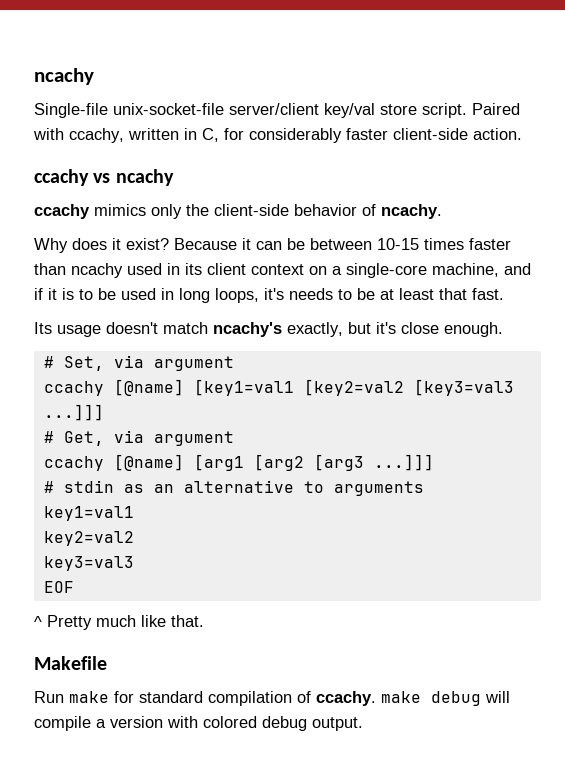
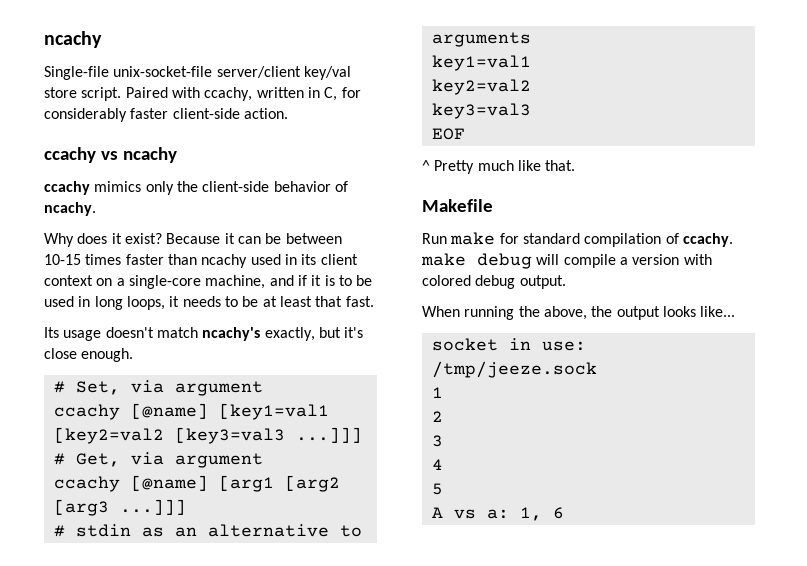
- Because it can be between 10-15 times faster than ncachy used in its client context on a single-core machine, and if it is to be used in long loops, it's needs to be at least that fast.
+ Because it can be between 10-15 times faster than ncachy used in its client context on a single-core machine, and if it is to be used in long loops, it needs to be at least that fast.
+ When running the above, the output looks like...
+ socket in use: /tmp/jeeze.sock
+ 1
+ 2
+ 3
+ 4
+ 5
+ A vs a: 1, 6

